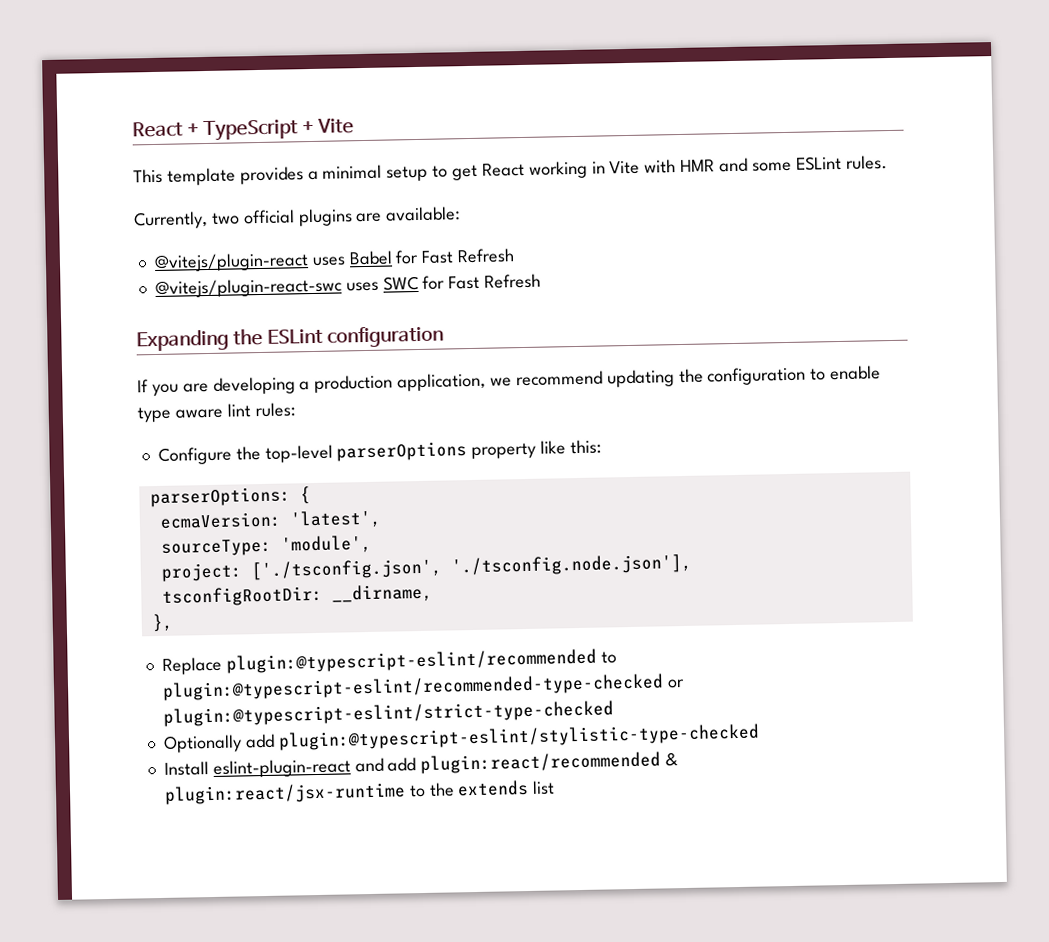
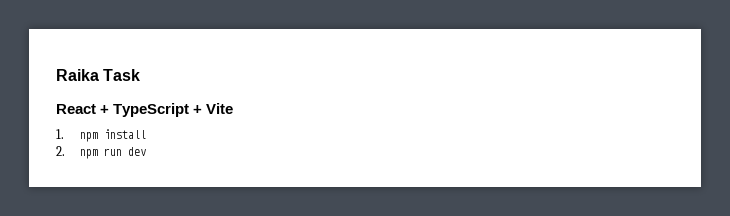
+ Raika Task
- This template provides a minimal setup to get React working in Vite with HMR and some ESLint rules.
- Currently, two official plugins are available:
- @vitejs/plugin-react uses Babel for Fast Refresh
- @vitejs/plugin-react-swc uses SWC for Fast Refresh
- Expanding the ESLint configuration
- If you are developing a production application, we recommend updating the configuration to enable type aware lint rules:
- Configure the top-level parserOptions property like this:
- parserOptions: {
- ecmaVersion: 'latest',
- sourceType: 'module',
- project: ['./tsconfig.json', './tsconfig.node.json'],
- tsconfigRootDir: __dirname,
- },
- Replace plugin:@typescript-eslint/recommended to plugin:@typescript-eslint/recommended-type-checked or plugin:@typescript-eslint/strict-type-checked
- Optionally add plugin:@typescript-eslint/stylistic-type-checked
- Install eslint-plugin-react and add plugin:react/recommended & plugin:react/jsx-runtime to the extends list
+ 1. npm install
+ 2. npm run dev

